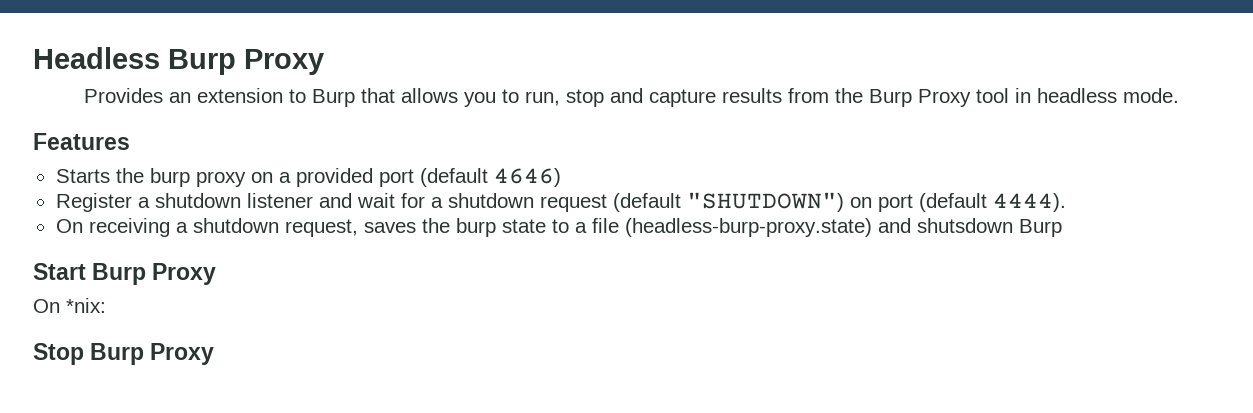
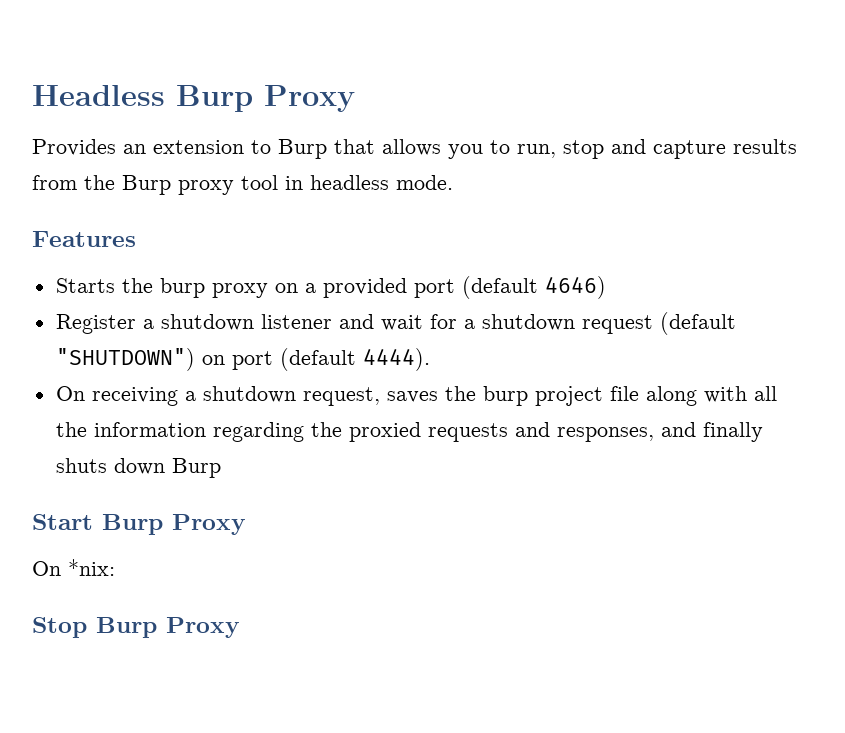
- Provides an extension to Burp that allows you to run, stop and capture results from the Burp Proxy tool in headless mode.
+ Provides an extension to Burp that allows you to run, stop and capture results from the Burp proxy tool in headless mode.
- On receiving a shutdown request, saves the burp state to a file (headless-burp-proxy.state) and shutsdown Burp
+ On receiving a shutdown request, saves the burp project file along with all the information regarding the proxied requests and responses, and finally shuts down Burp

